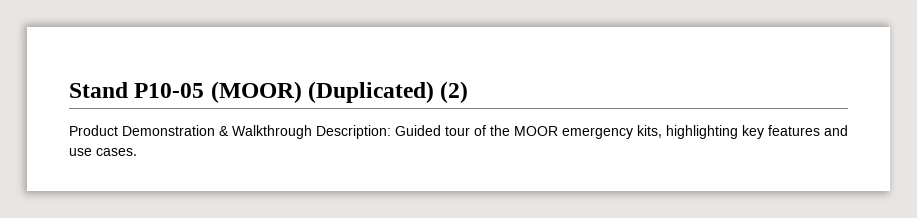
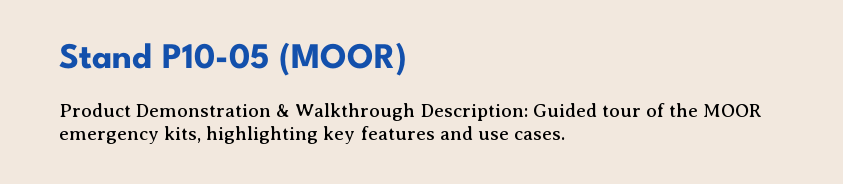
- Stand P10-05 (MOOR) (Duplicated) (2)
+ Stand P10-05 (MOOR)

